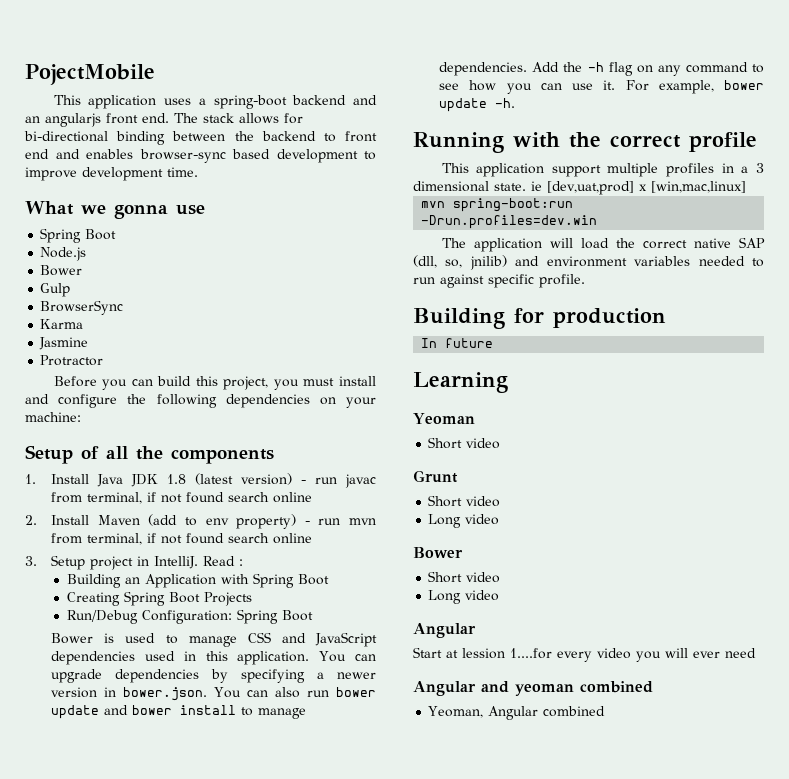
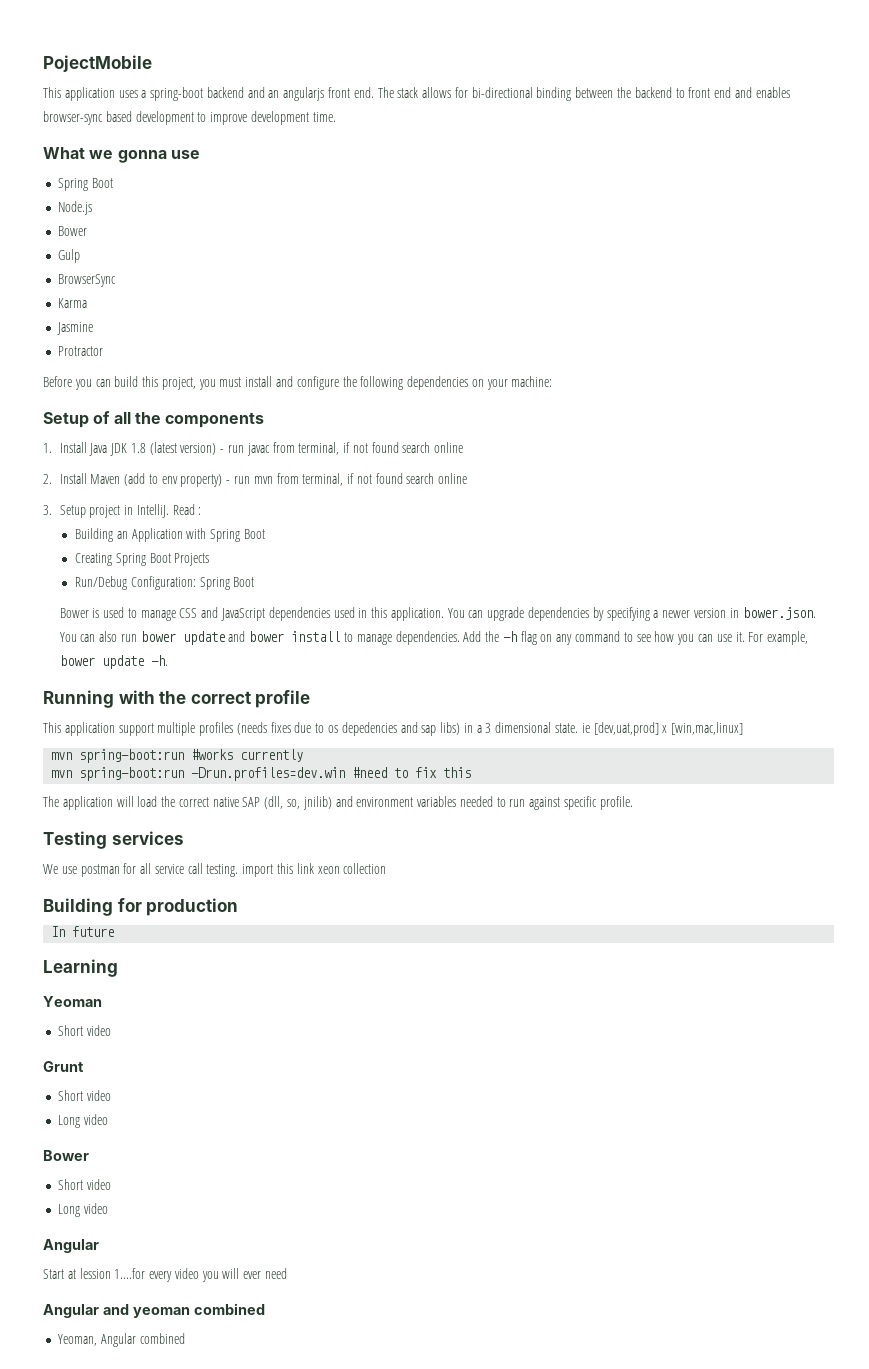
- This application support multiple profiles in a 3 dimensional state. ie [dev,uat,prod] x [win,mac,linux]
+ This application support multiple profiles (needs fixes due to os depedencies and sap libs) in a 3 dimensional state. ie [dev,uat,prod] x [win,mac,linux]
+ mvn spring-boot:run #works currently
- mvn spring-boot:run -Drun.profiles=dev.win
+ mvn spring-boot:run -Drun.profiles=dev.win #need to fix this
+ Testing services
+ We use postman for all service call testing. import this link xeon collection

